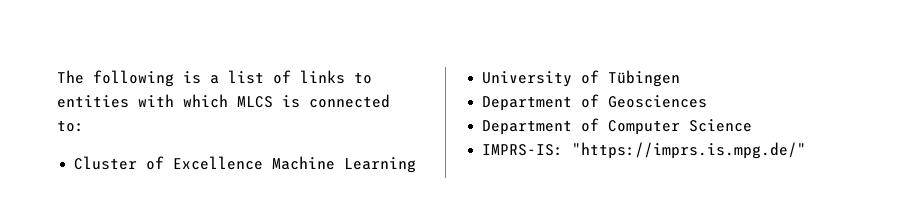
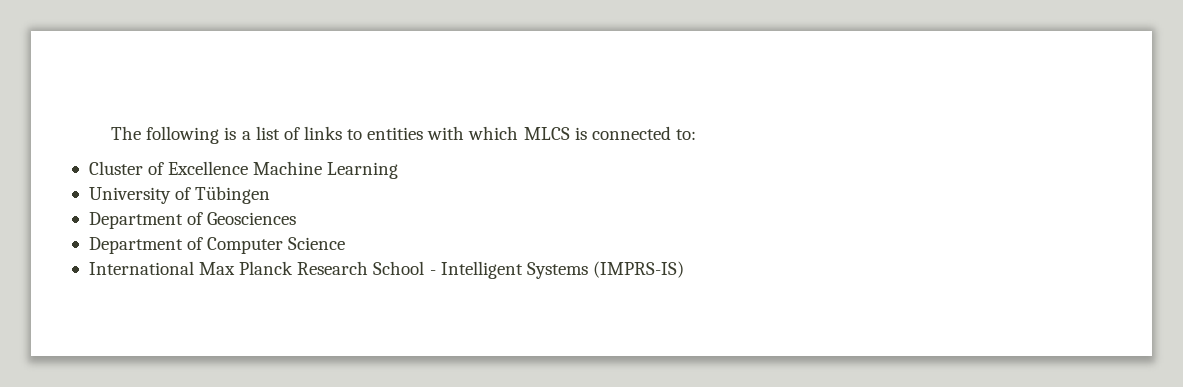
- IMPRS-IS: "https://imprs.is.mpg.de/"
+ International Max Planck Research School - Intelligent Systems (IMPRS-IS)

